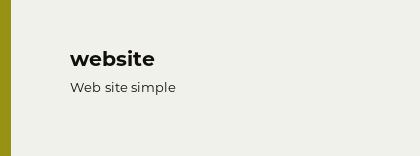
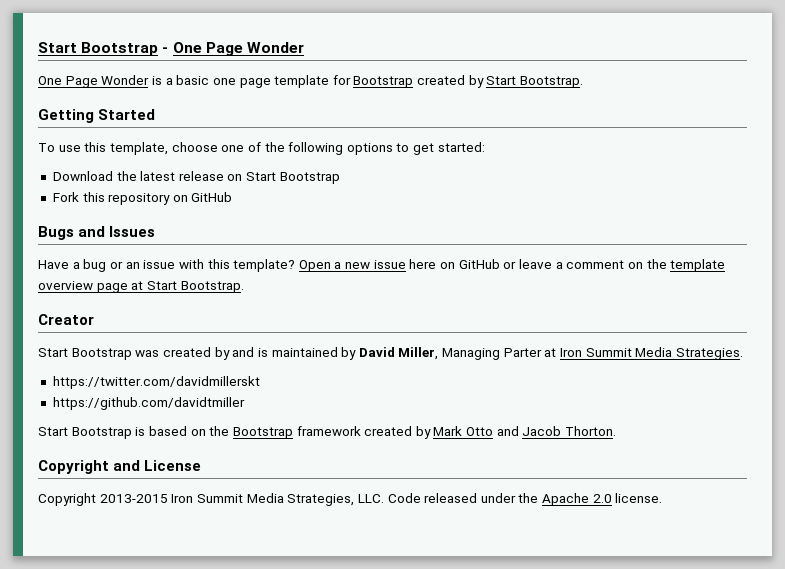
- website
- Web site simple
+ Start Bootstrap - One Page Wonder
+ One Page Wonder is a basic one page template for Bootstrap created by Start Bootstrap.
+ Getting Started
+ To use this template, choose one of the following options to get started:
+ Download the latest release on Start Bootstrap
+ Fork this repository on GitHub
+ Bugs and Issues
+ Have a bug or an issue with this template? Open a new issue here on GitHub or leave a comment on the template overview page at Start Bootstrap.
+ Creator
+ Start Bootstrap was created by and is maintained by David Miller, Managing Parter at Iron Summit Media Strategies.
+ https://twitter.com/davidmillerskt
+ https://github.com/davidtmiller
+ Start Bootstrap is based on the Bootstrap framework created by Mark Otto and Jacob Thorton.
+ Copyright and License
+ Copyright 2013-2015 Iron Summit Media Strategies, LLC. Code released under the Apache 2.0 license.

